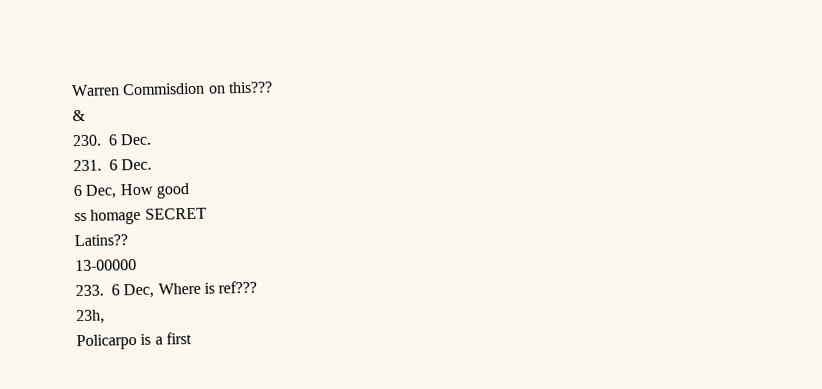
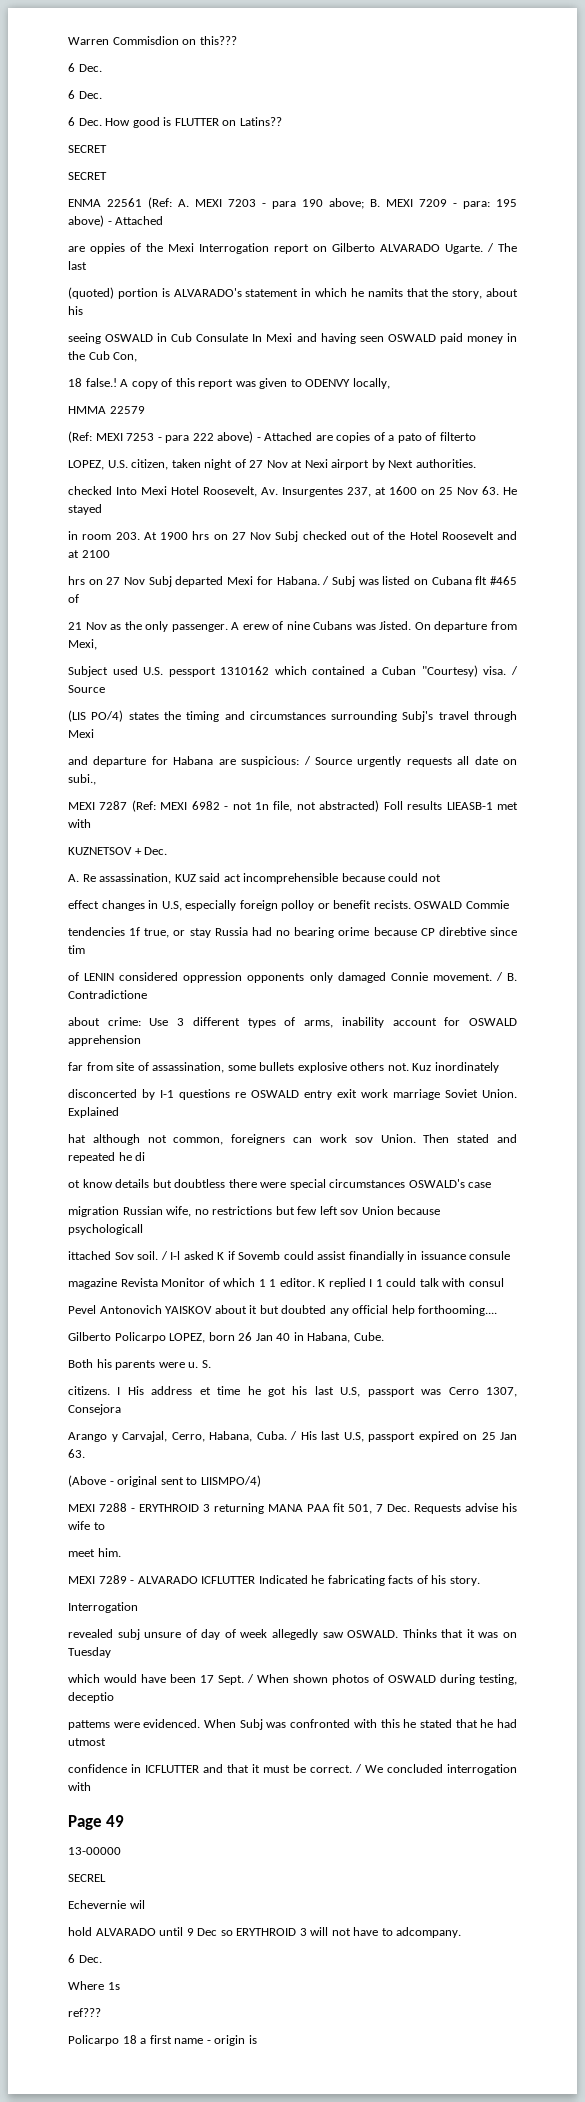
  Warren Commisdion on this???
- &
- 230. 6 Dec.
- 231. 6 Dec.
- 6 Dec, How good
- ss homage SECRET
- Latins??
+ 6 Dec.
+ 6 Dec.
+ 6 Dec. How good is FLUTTER on Latins??
+ SECRET
+ SECRET
+ ENMA 22561 (Ref: A. MEXI 7203 - para 190 above; B. MEXI 7209 - para: 195 above) - Attached
+ are oppies of the Mexi Interrogation report on Gilberto ALVARADO Ugarte. / The last
+ (quoted) portion is ALVARADO's statement in which he namits that the story, about his
+ seeing OSWALD in Cub Consulate In Mexi and having seen OSWALD paid money in the Cub Con,
+ 18 false.! A copy of this report was given to ODENVY locally,
+ HMMA 22579
+ (Ref: MEXI 7253 - para 222 above) - Attached are copies of a pato of filterto
+ LOPEZ, U.S. citizen, taken night of 27 Nov at Nexi airport by Next authorities.
+ checked Into Mexi Hotel Roosevelt, Av. Insurgentes 237, at 1600 on 25 Nov 63. He stayed
+ in room 203. At 1900 hrs on 27 Nov Subj checked out of the Hotel Roosevelt and at 2100
+ hrs on 27 Nov Subj departed Mexi for Habana. / Subj was listed on Cubana flt #465 of
+ 21 Nov as the only passenger. A erew of nine Cubans was Jisted. On departure from Mexi,
+ Subject used U.S. pessport 1310162 which contained a Cuban "Courtesy) visa. / Source
+ (LIS PO/4) states the timing and circumstances surrounding Subj's travel through Mexi
+ and departure for Habana are suspicious: / Source urgently requests all date on subi.,
+ MEXI 7287 (Ref: MEXI 6982 - not 1n file, not abstracted) Foll results LIEASB-1 met with
+ KUZNETSOV + Dec.
+ A. Re assassination, KUZ said act incomprehensible because could not
+ effect changes in U.S, especially foreign polloy or benefit recists. OSWALD Commie
+ tendencies 1f true, or stay Russia had no bearing orime because CP direbtive since tim
+ of LENIN considered oppression opponents only damaged Connie movement. / B. Contradictione
+ about crime: Use 3 different types of arms, inability account for OSWALD apprehension
+ far from site of assassination, some bullets explosive others not. Kuz inordinately
+ disconcerted by I-1 questions re OSWALD entry exit work marriage Soviet Union. Explained
+ hat although not common, foreigners can work sov Union. Then stated and repeated he di
+ ot know details but doubtless there were special circumstances OSWALD's case
+ migration Russian wife, no restrictions but few left sov Union because psychologicall
+ ittached Sov soil. / I-l asked K if Sovemb could assist finandially in issuance consule
+ magazine Revista Monitor of which 1 1 editor. K replied I 1 could talk with consul
+ Pevel Antonovich YAISKOV about it but doubted any official help forthooming....
+ Gilberto Policarpo LOPEZ, born 26 Jan 40 in Habana, Cube.
+ Both his parents were u. S.
+ citizens. I His address et time he got his last U.S, passport was Cerro 1307, Consejora
+ Arango y Carvajal, Cerro, Habana, Cuba. / His last U.S, passport expired on 25 Jan 63.
+ (Above - original sent to LIISMPO/4)
+ MEXI 7288 - ERYTHROID 3 returning MANA PAA fit 501, 7 Dec. Requests advise his wife to
+ meet him.
+ MEXI 7289 - ALVARADO ICFLUTTER Indicated he fabricating facts of his story.
+ Interrogation
+ revealed subj unsure of day of week allegedly saw OSWALD. Thinks that it was on Tuesday
+ which would have been 17 Sept. / When shown photos of OSWALD during testing, deceptio
+ pattems were evidenced. When Subj was confronted with this he stated that he had utmost
+ confidence in ICFLUTTER and that it must be correct. / We concluded interrogation with
+ Page 49
  13-00000
- 233. 6 Dec, Where is ref???
+ SECREL
+ Echevernie wil
+ hold ALVARADO until 9 Dec so ERYTHROID 3 will not have to adcompany.
+ 6 Dec.
+ Where 1s
+ ref???
- 23h,
- Policarpo is a first
+ Policarpo 18 a first name - origin is

